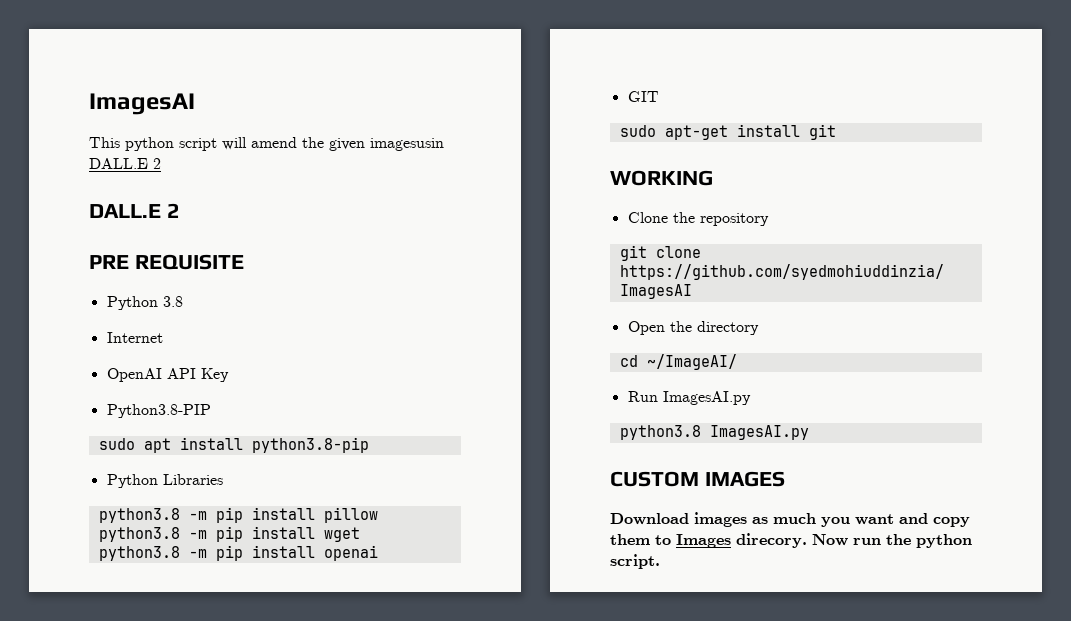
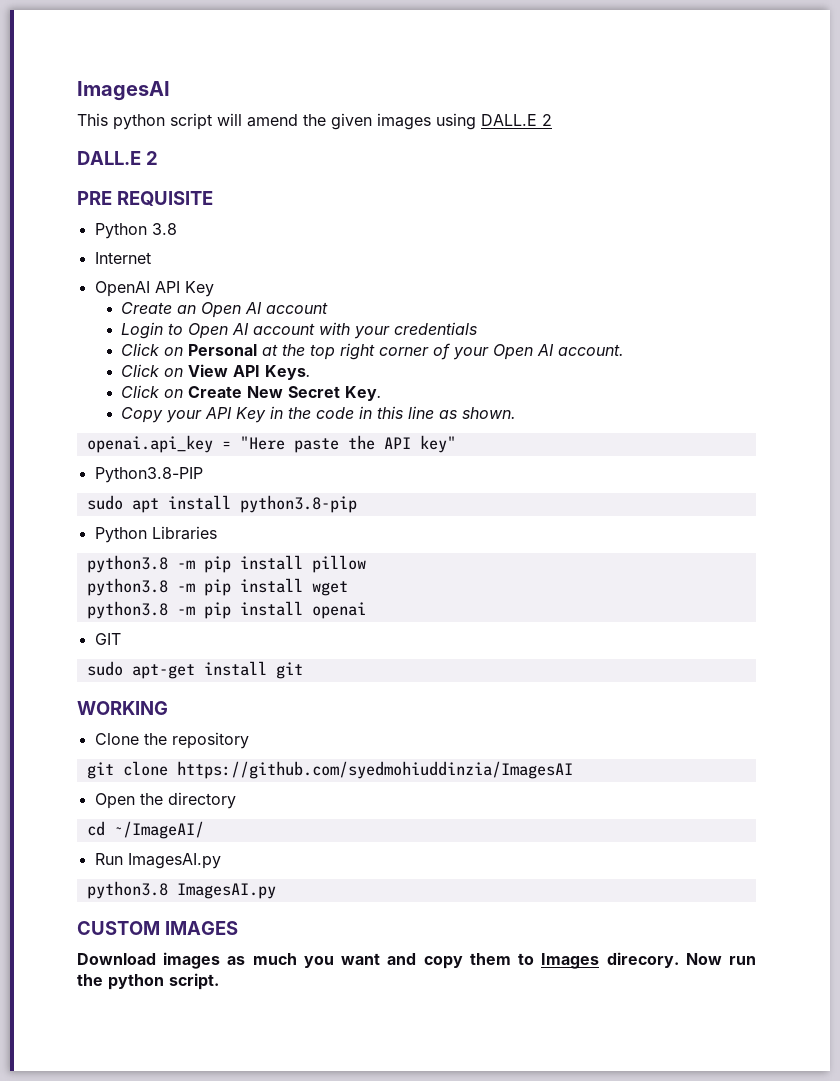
- This python script will amend the given imagesusin DALL.E 2
+ This python script will amend the given images using DALL.E 2
+ Create an Open AI account
+ Login to Open AI account with your credentials
+ Click on Personal at the top right corner of your Open AI account.
+ Click on View API Keys.
+ Click on Create New Secret Key.
+ Copy your API Key in the code in this line as shown.
+ openai.api_key = "Here paste the API key"

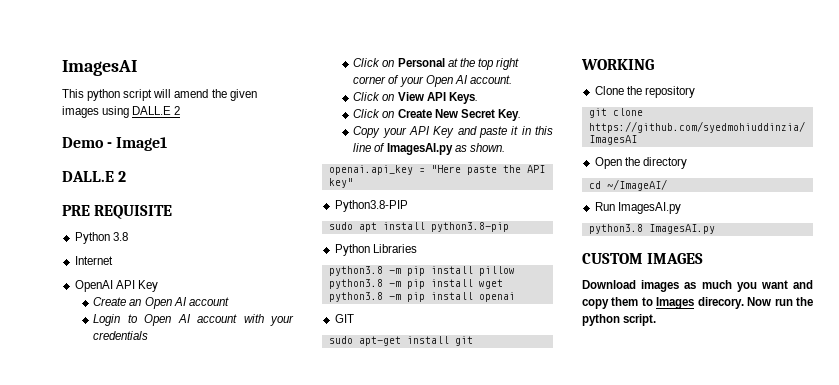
+ Demo - Image1
- Copy your API Key in the code in this line as shown.
+ Copy your API Key and paste it in this line of ImagesAI.py as shown.

